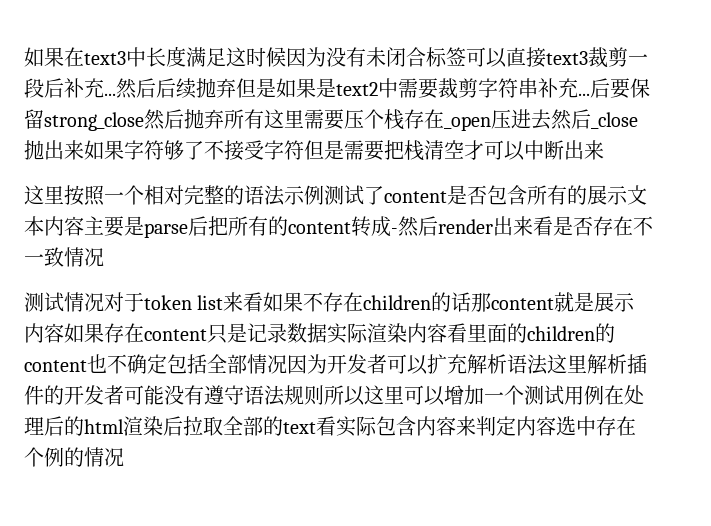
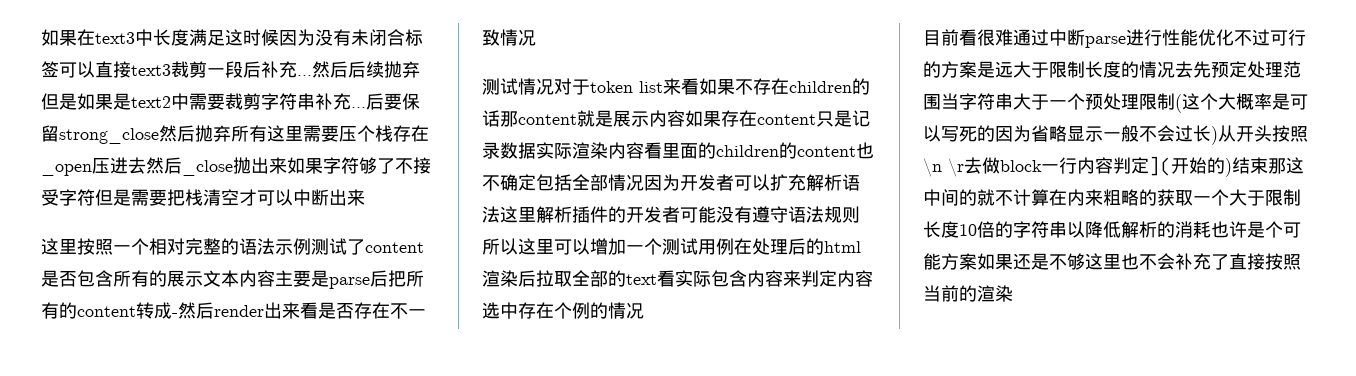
+ 目前看很难通过中断parse进行性能优化不过可行的方案是远大于限制长度的情况去先预定处理范围当字符串大于一个预处理限制(这个大概率是可以写死的因为省略显示一般不会过长)从开头按照\n \r去做block一行内容判定](开始的)结束那这中间的就不计算在内来粗略的获取一个大于限制长度10倍的字符串以降低解析的消耗也许是个可能方案如果还是不够这里也不会补充了直接按照当前的渲染

